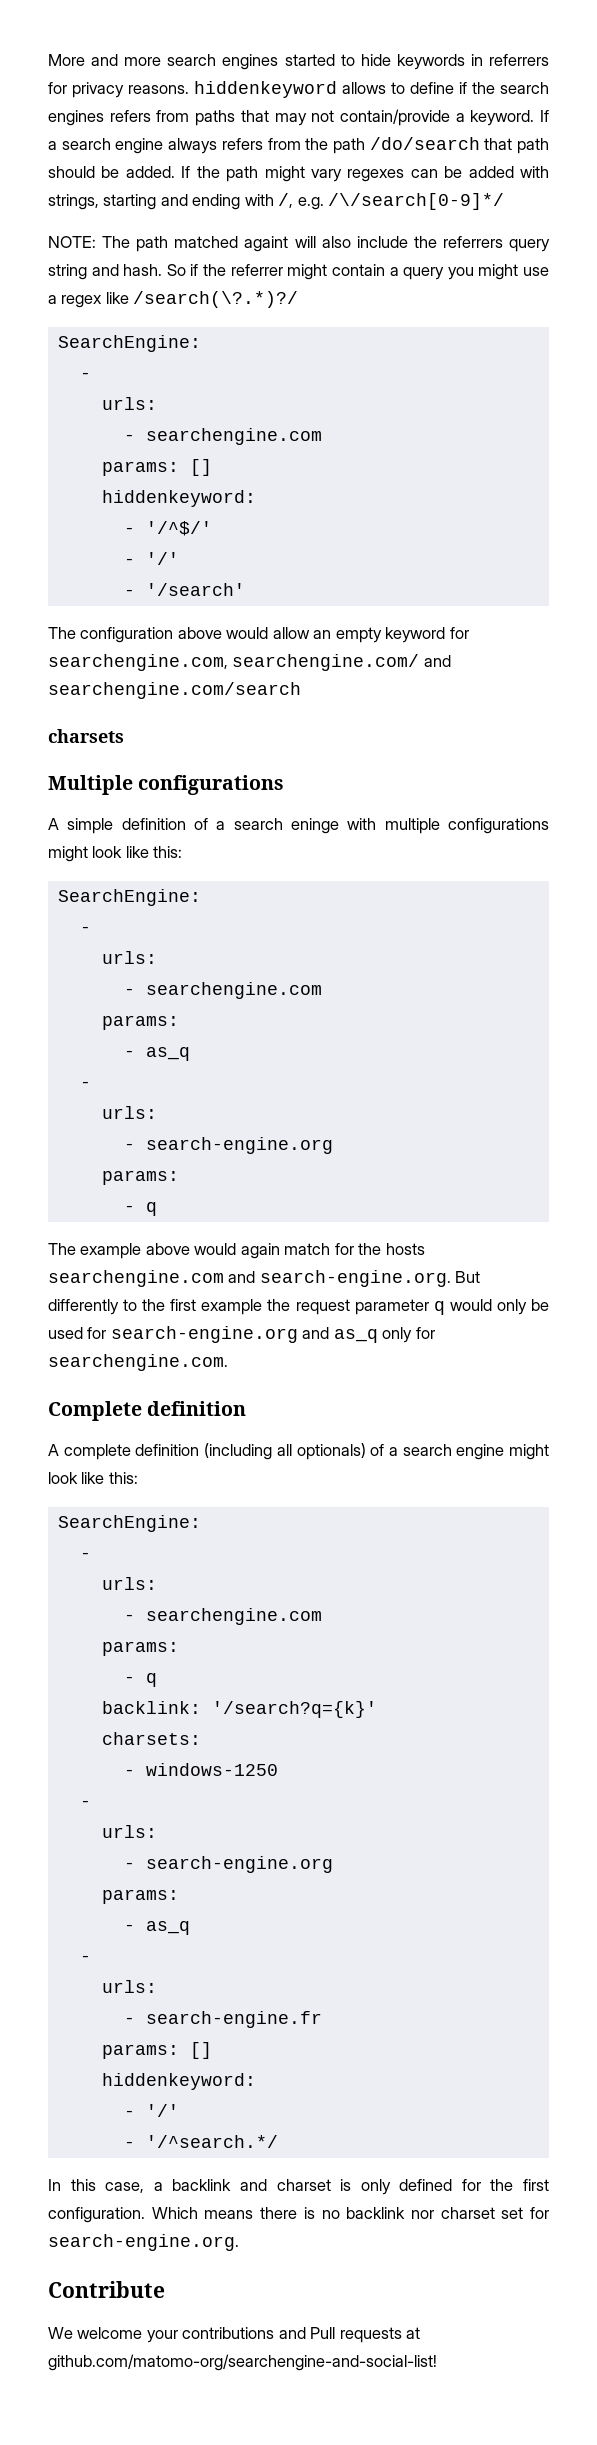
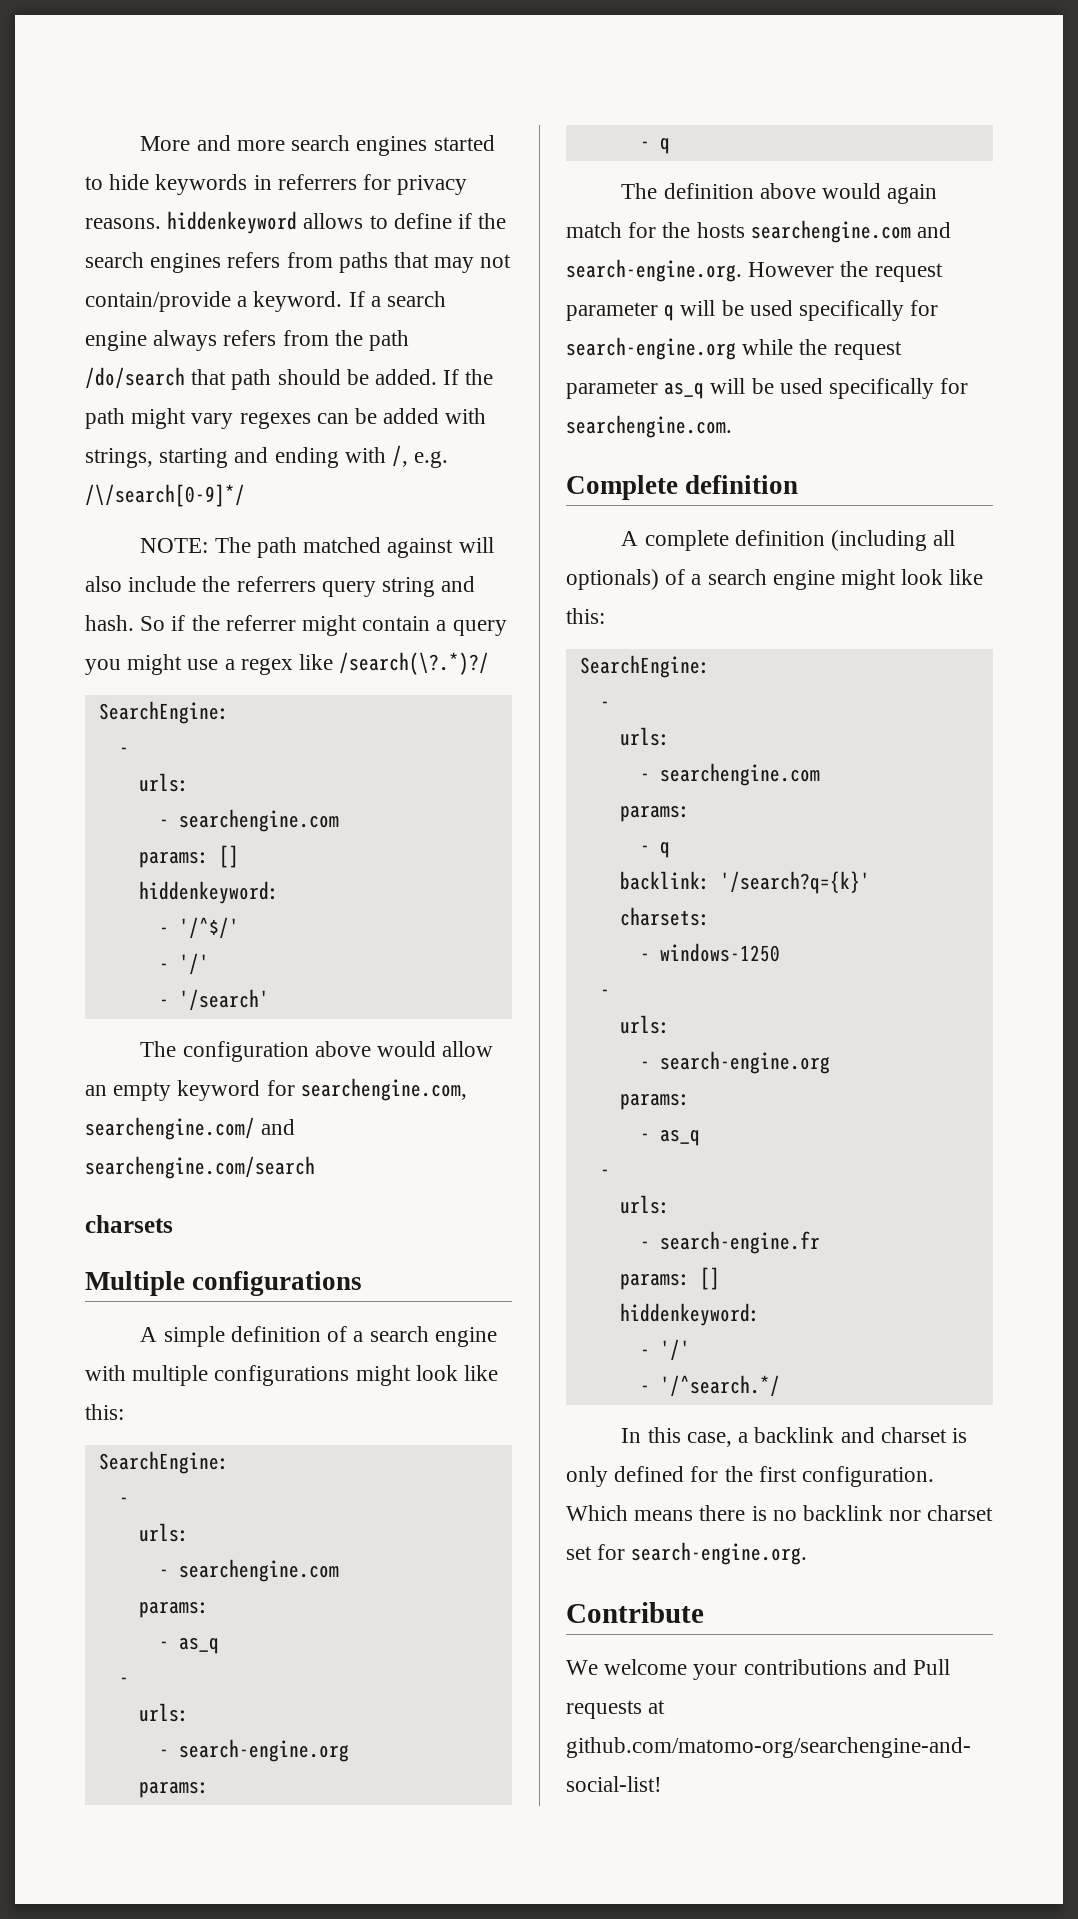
- NOTE: The path matched againt will also include the referrers query string and hash.
+ NOTE: The path matched against will also include the referrers query string and hash.
- A simple definition of a search eninge with multiple configurations might look like this:
+ A simple definition of a search engine with multiple configurations might look like this:
- The example above would again match for the hosts searchengine.com and search-engine.org. But differently to the first example the request parameter q would only be used for search-engine.org and as_q only for searchengine.com.
+ The definition above would again match for the hosts searchengine.com and search-engine.org. However the request parameter q will be used specifically for search-engine.org while the request parameter as_q will be used specifically for searchengine.com.

